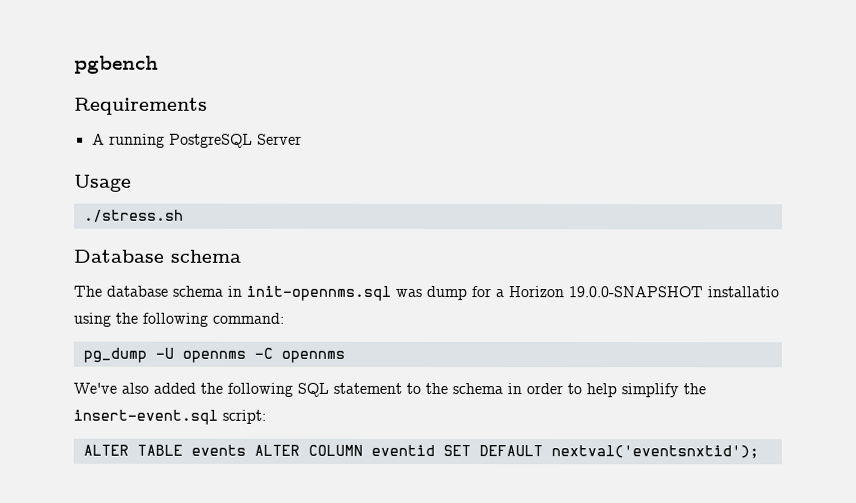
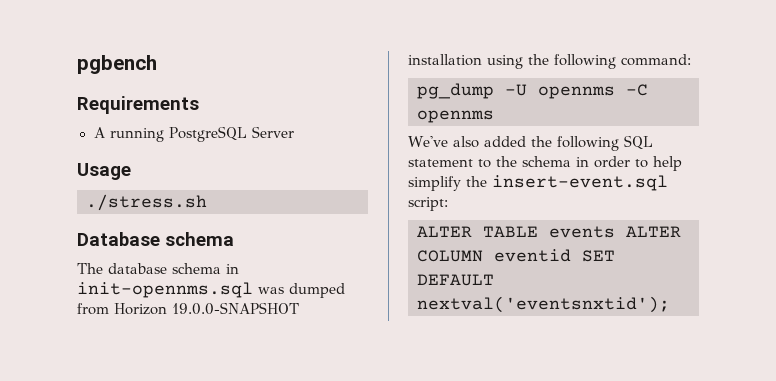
- The database schema in init-opennms.sql was dump for a Horizon 19.0.0-SNAPSHOT installatio using the following command:
+ The database schema in init-opennms.sql was dumped from Horizon 19.0.0-SNAPSHOT installation using the following command:

